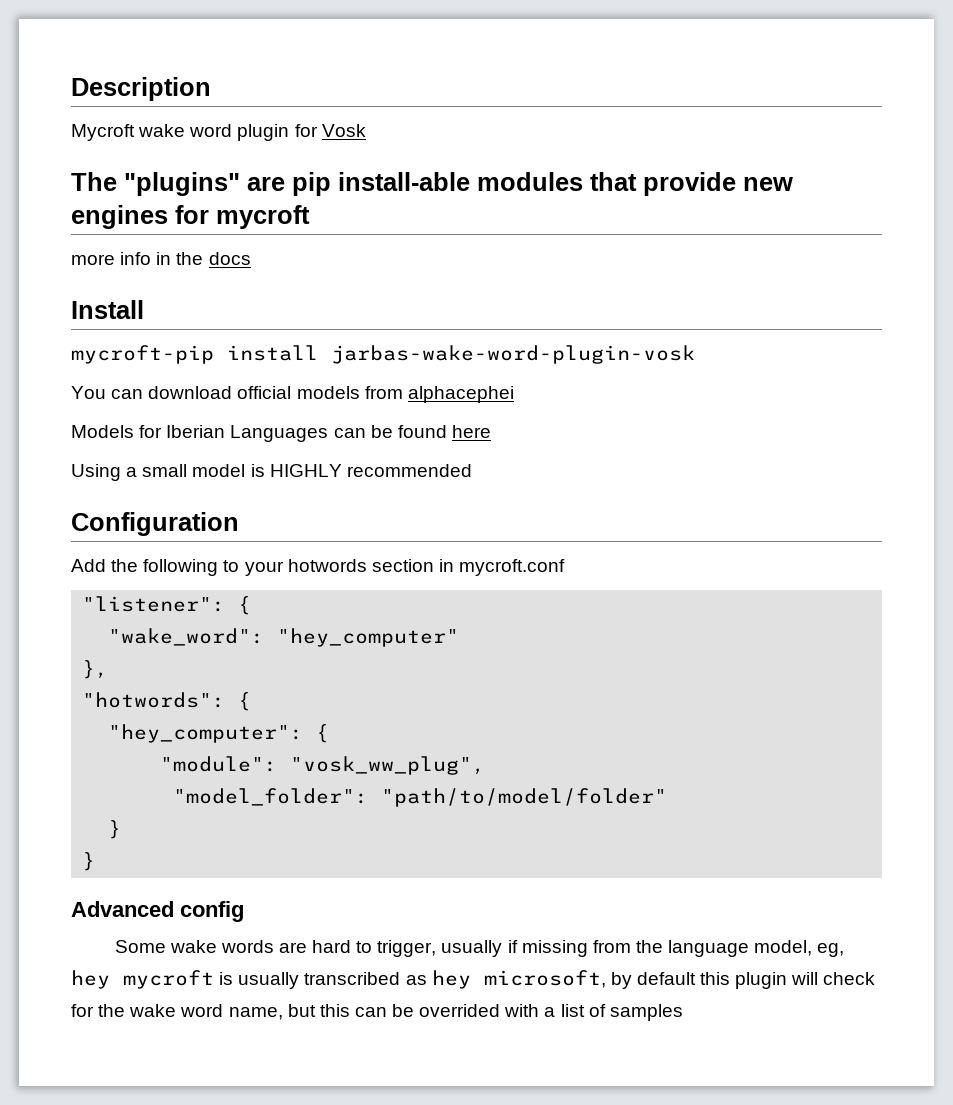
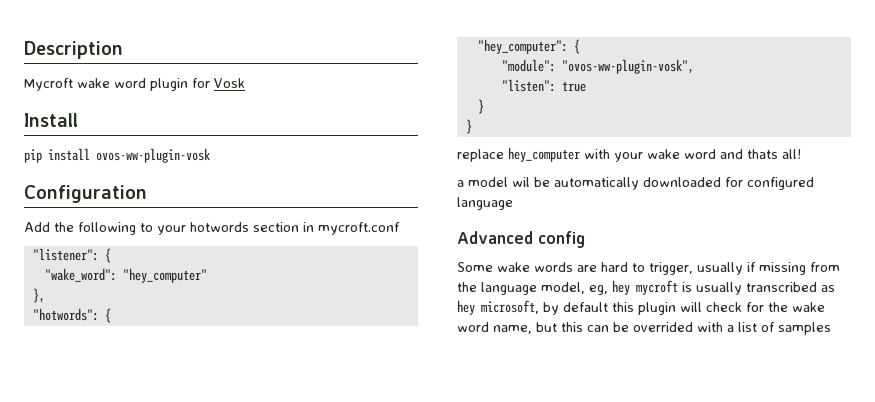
- The "plugins" are pip install-able modules that provide new engines for mycroft
- more info in the docs
  Install
- mycroft-pip install jarbas-wake-word-plugin-vosk
- You can download official models from alphacephei
- Models for Iberian Languages can be found here
- Using a small model is HIGHLY recommended
+ pip install ovos-ww-plugin-vosk
- "module": "vosk_ww_plug",
- "model_folder": "path/to/model/folder"
+ "module": "ovos-ww-plugin-vosk",
+ "listen": true
+ replace hey_computer with your wake word and thats all!
+ a model wil be automatically downloaded for configured language

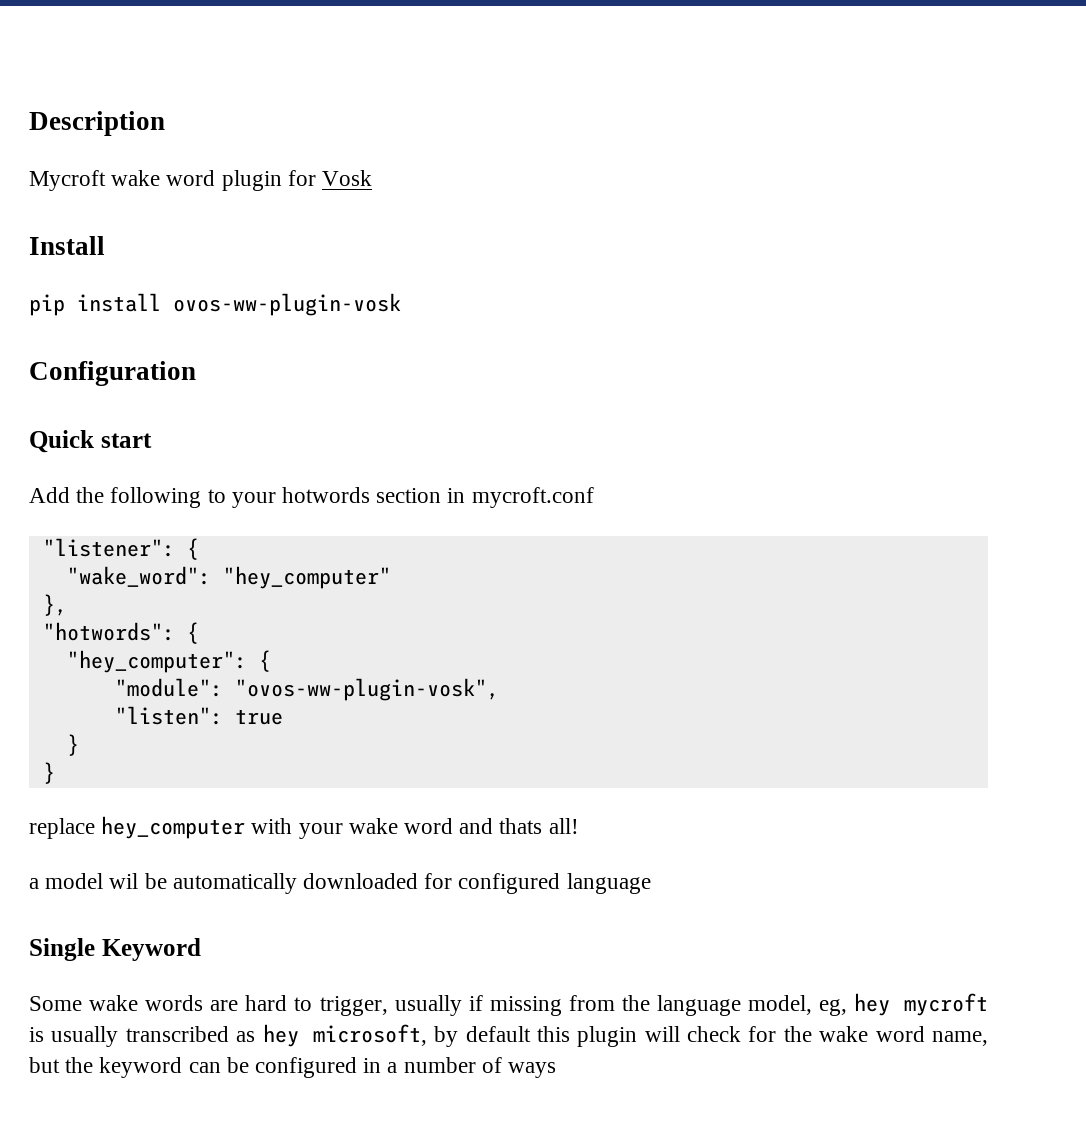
+ Quick start
- Advanced config
+ Single Keyword
- Some wake words are hard to trigger, usually if missing from the language model, eg, hey mycroft is usually transcribed as hey microsoft, by default this plugin will check for the wake word name, but this can be overrided with a list of samples
+ Some wake words are hard to trigger, usually if missing from the language model, eg, hey mycroft is usually transcribed as hey microsoft, by default this plugin will check for the wake word name, but the keyword can be configured in a number of ways

